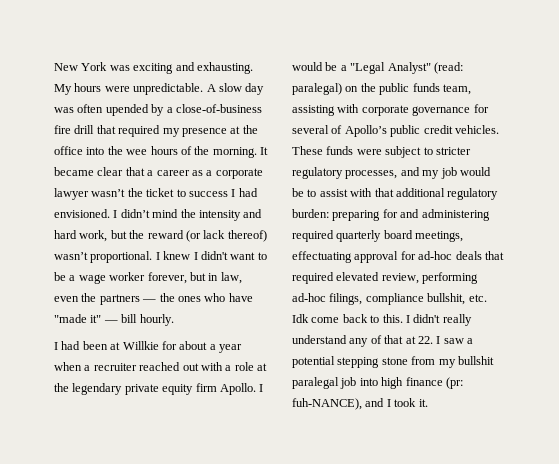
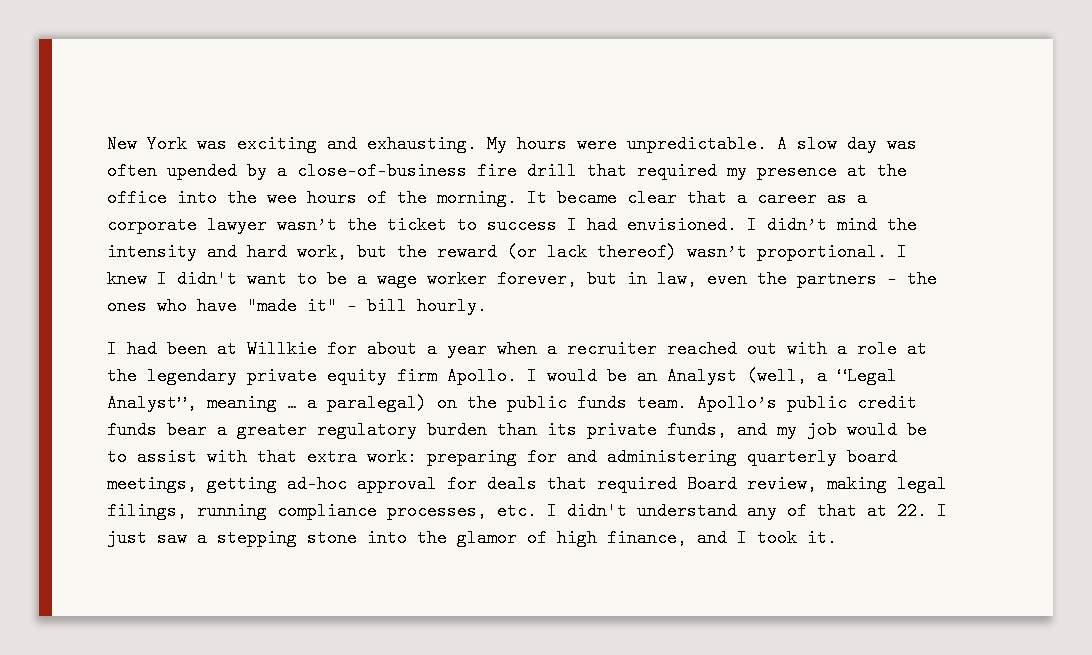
- I would be a "Legal Analyst" (read: paralegal) on the public funds team, assisting with corporate governance for several of Apollo’s public credit vehicles. These funds were subject to stricter regulatory processes, and my job would be to assist with that additional regulatory burden: preparing for and administering required quarterly board meetings, effectuating approval for ad-hoc deals that required elevated review, performing ad-hoc filings, compliance bullshit, etc. Idk come back to this. I didn't really understand any of that at 22. I saw a potential stepping stone from my bullshit paralegal job into high finance (pr: fuh-NANCE), and I took it.
+ I would be an Analyst (well, a “Legal Analyst”, meaning … a paralegal) on the public funds team. Apollo’s public credit funds bear a greater regulatory burden than its private funds, and my job would be to assist with that extra work: preparing for and administering quarterly board meetings, getting ad-hoc approval for deals that required Board review, making legal filings, running compliance processes, etc. I didn't understand any of that at 22. I just saw a stepping stone into the glamor of high finance, and I took it.

